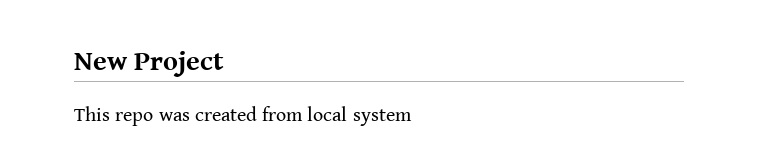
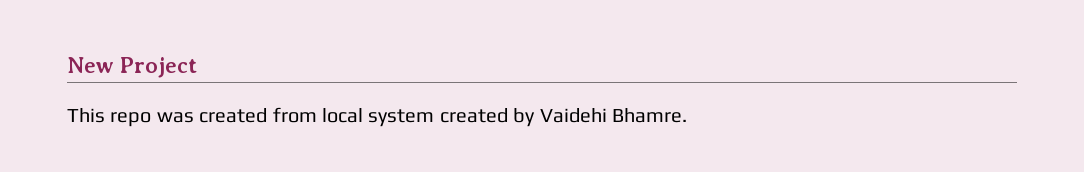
- This repo was created from local system
+ This repo was created from local system created by Vaidehi Bhamre.

